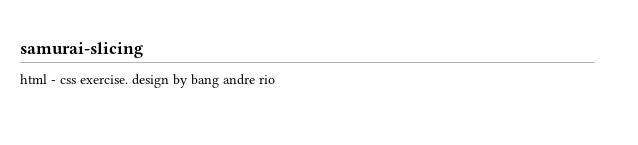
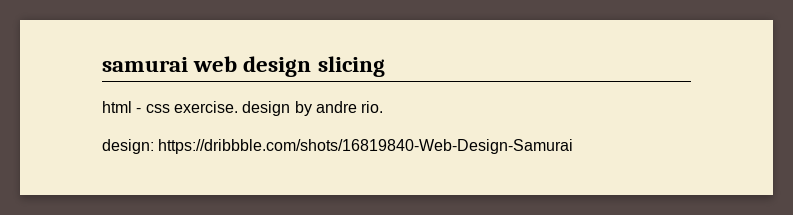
- samurai-slicing
+ samurai web design slicing
- html - css exercise. design by bang andre rio
+ html - css exercise. design by andre rio.
+ design: https://dribbble.com/shots/16819840-Web-Design-Samurai

